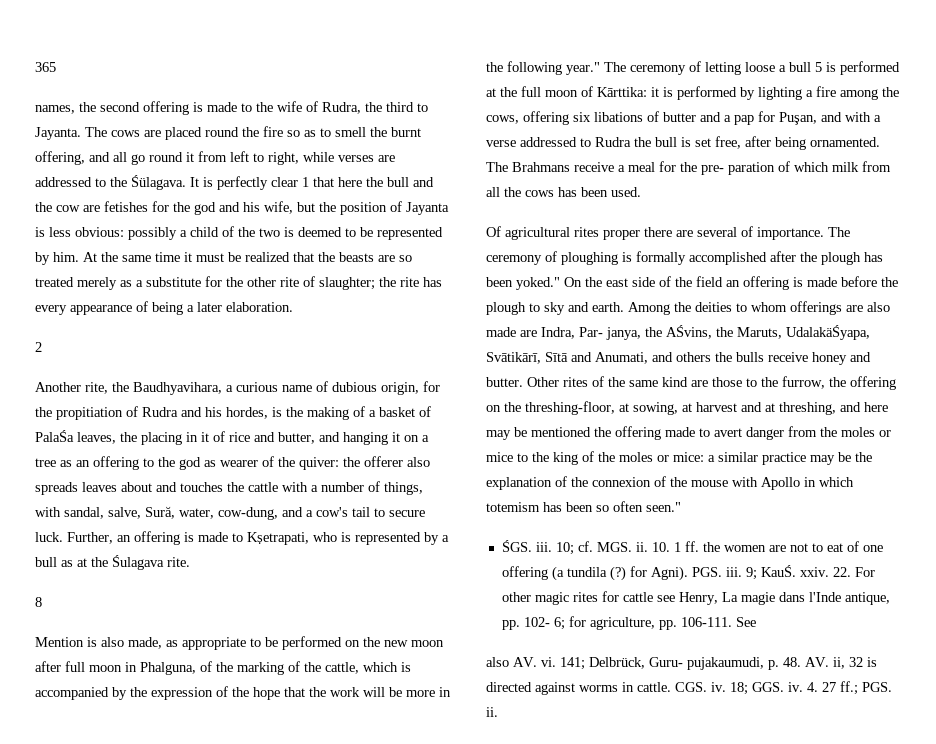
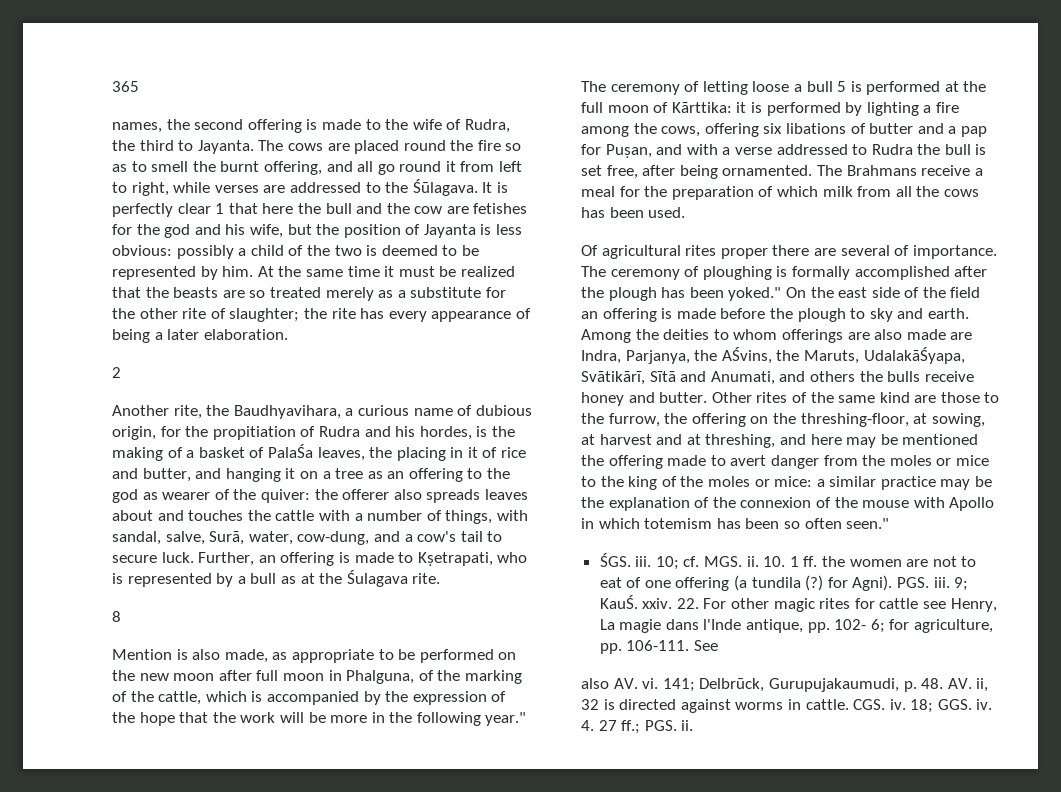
- The cows are placed round the fire so as to smell the burnt offering, and all go round it from left to right, while verses are addressed to the Śülagava.
+ The cows are placed round the fire so as to smell the burnt offering, and all go round it from left to right, while verses are addressed to the Śūlagava.
- the offerer also spreads leaves about and touches the cattle with a number of things, with sandal, salve, Sură, water, cow-dung, and a cow's tail to secure luck.
+ the offerer also spreads leaves about and touches the cattle with a number of things, with sandal, salve, Surā, water, cow-dung, and a cow's tail to secure luck.
- The ceremony of letting loose a bull 5 is performed at the full moon of Kārttika: it is performed by lighting a fire among the cows, offering six libations of butter and a pap for Puşan, and with a verse addressed to Rudra the bull is set free, after being ornamented.
+ The ceremony of letting loose a bull 5 is performed at the full moon of Kārttika: it is performed by lighting a fire among the cows, offering six libations of butter and a pap for Puṣan, and with a verse addressed to Rudra the bull is set free, after being ornamented.
- The Brahmans receive a meal for the pre- paration of which milk from all the cows has been used.
+ The Brahmans receive a meal for the preparation of which milk from all the cows has been used.
- Among the deities to whom offerings are also made are Indra, Par- janya, the AŚvins, the Maruts, UdalakäŚyapa, Svātikārī, Sītā and Anumati, and others the bulls receive honey and butter.
+ Among the deities to whom offerings are also made are Indra, Parjanya, the AŚvins, the Maruts, UdalakāŚyapa, Svātikārī, Sītā and Anumati, and others the bulls receive honey and butter.
- 141; Delbrück, Guru- pujakaumudi, p. 48. AV. ii, 32 is directed against worms in cattle.
+ 141; Delbrūck, Gurupujakaumudi, p. 48. AV. ii, 32 is directed against worms in cattle.

